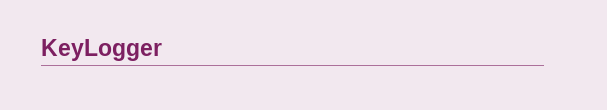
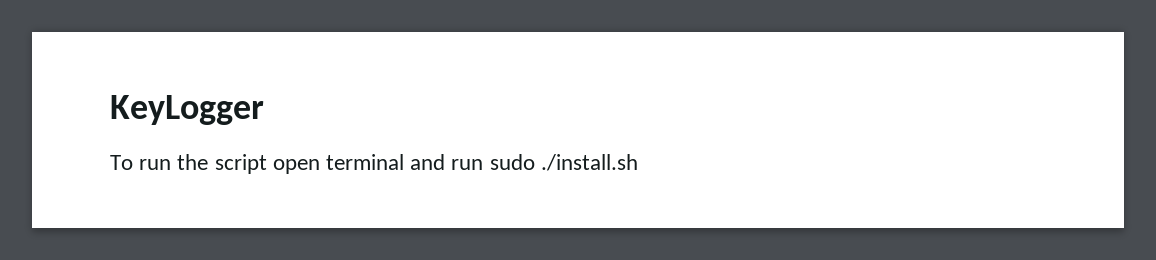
+ To run the script open terminal and run sudo ./install.sh

